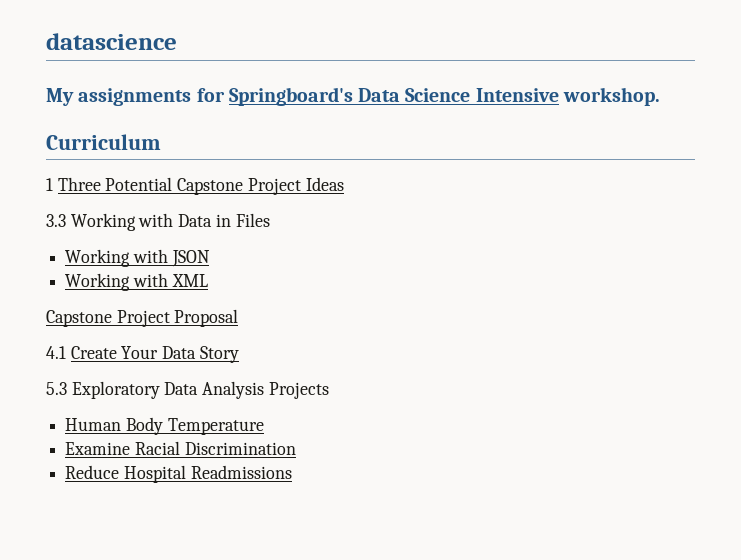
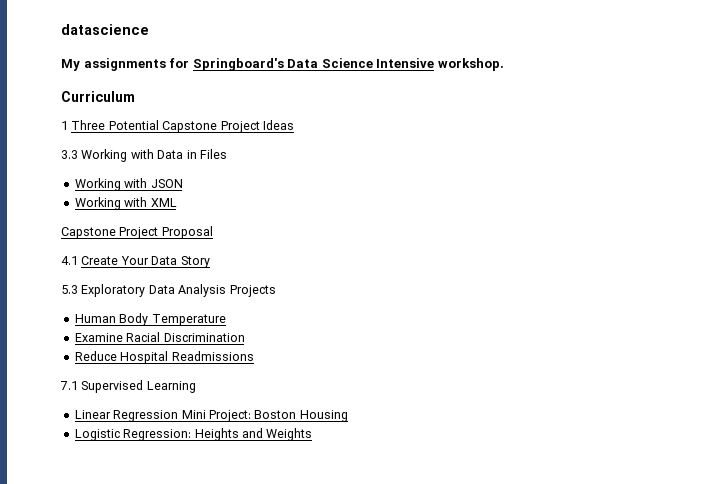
+ 7.1 Supervised Learning
+ Linear Regression Mini Project: Boston Housing
+ Logistic Regression: Heights and Weights

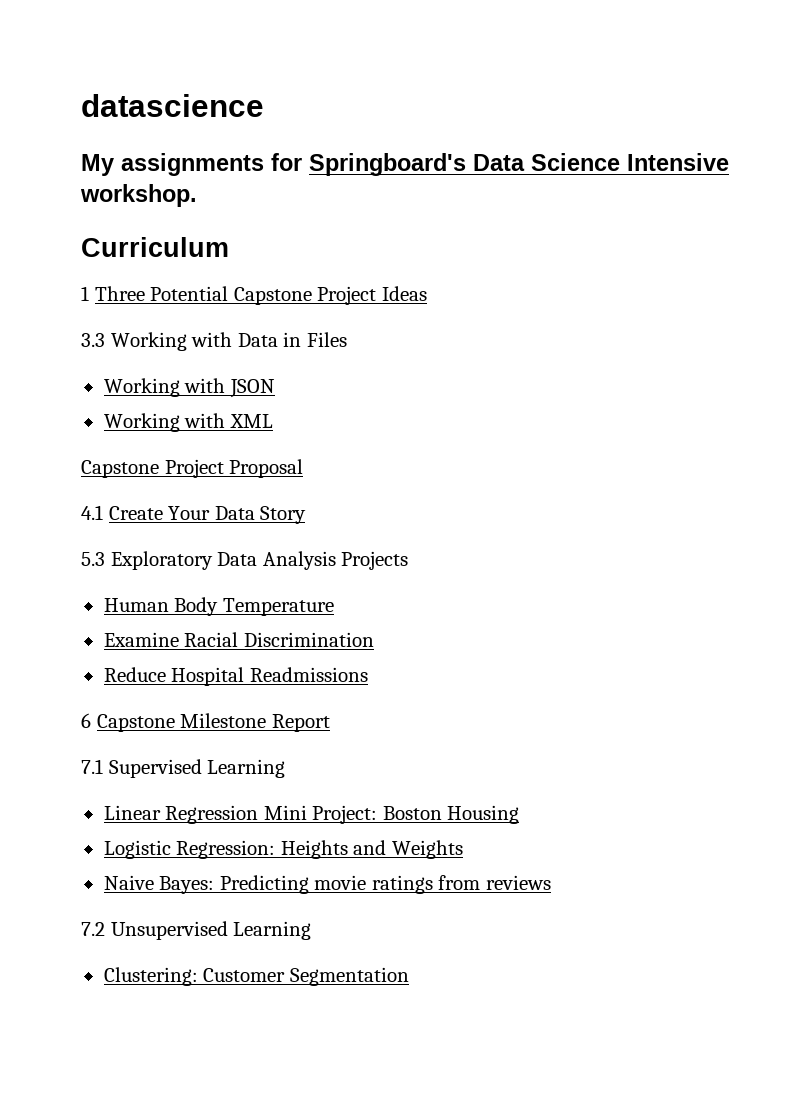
+ 6 Capstone Milestone Report
+ Naive Bayes: Predicting movie ratings from reviews
+ 7.2 Unsupervised Learning
+ Clustering: Customer Segmentation

